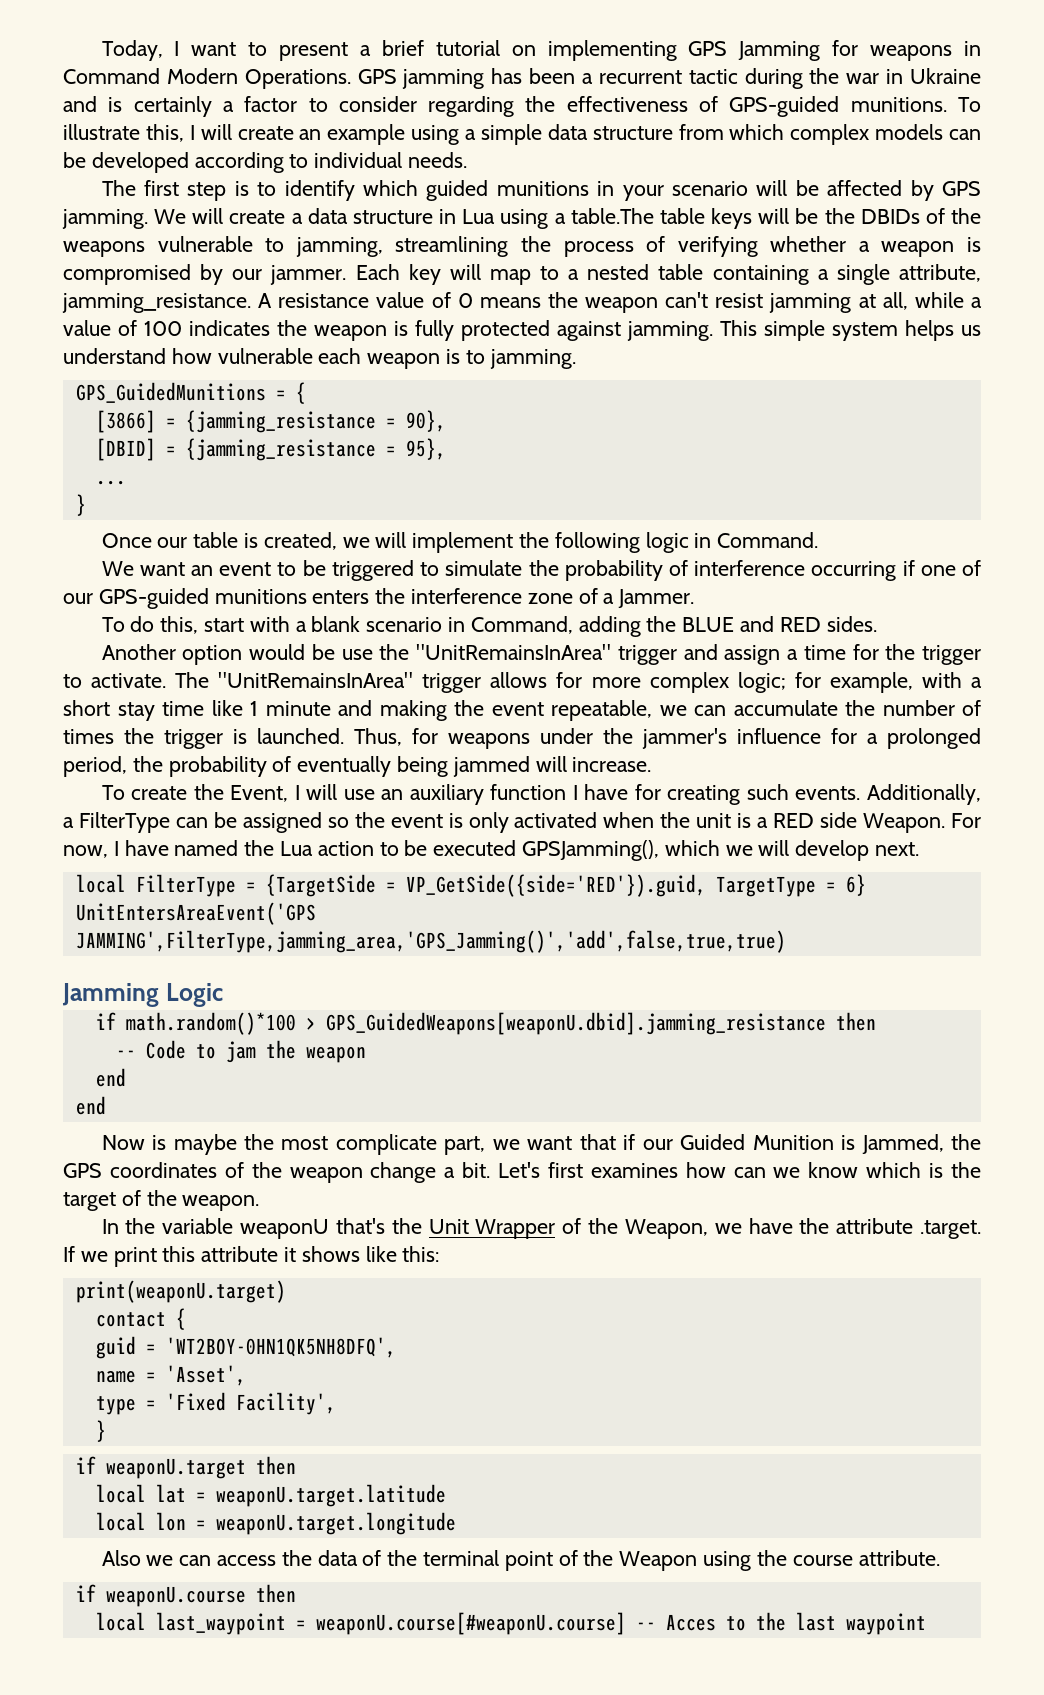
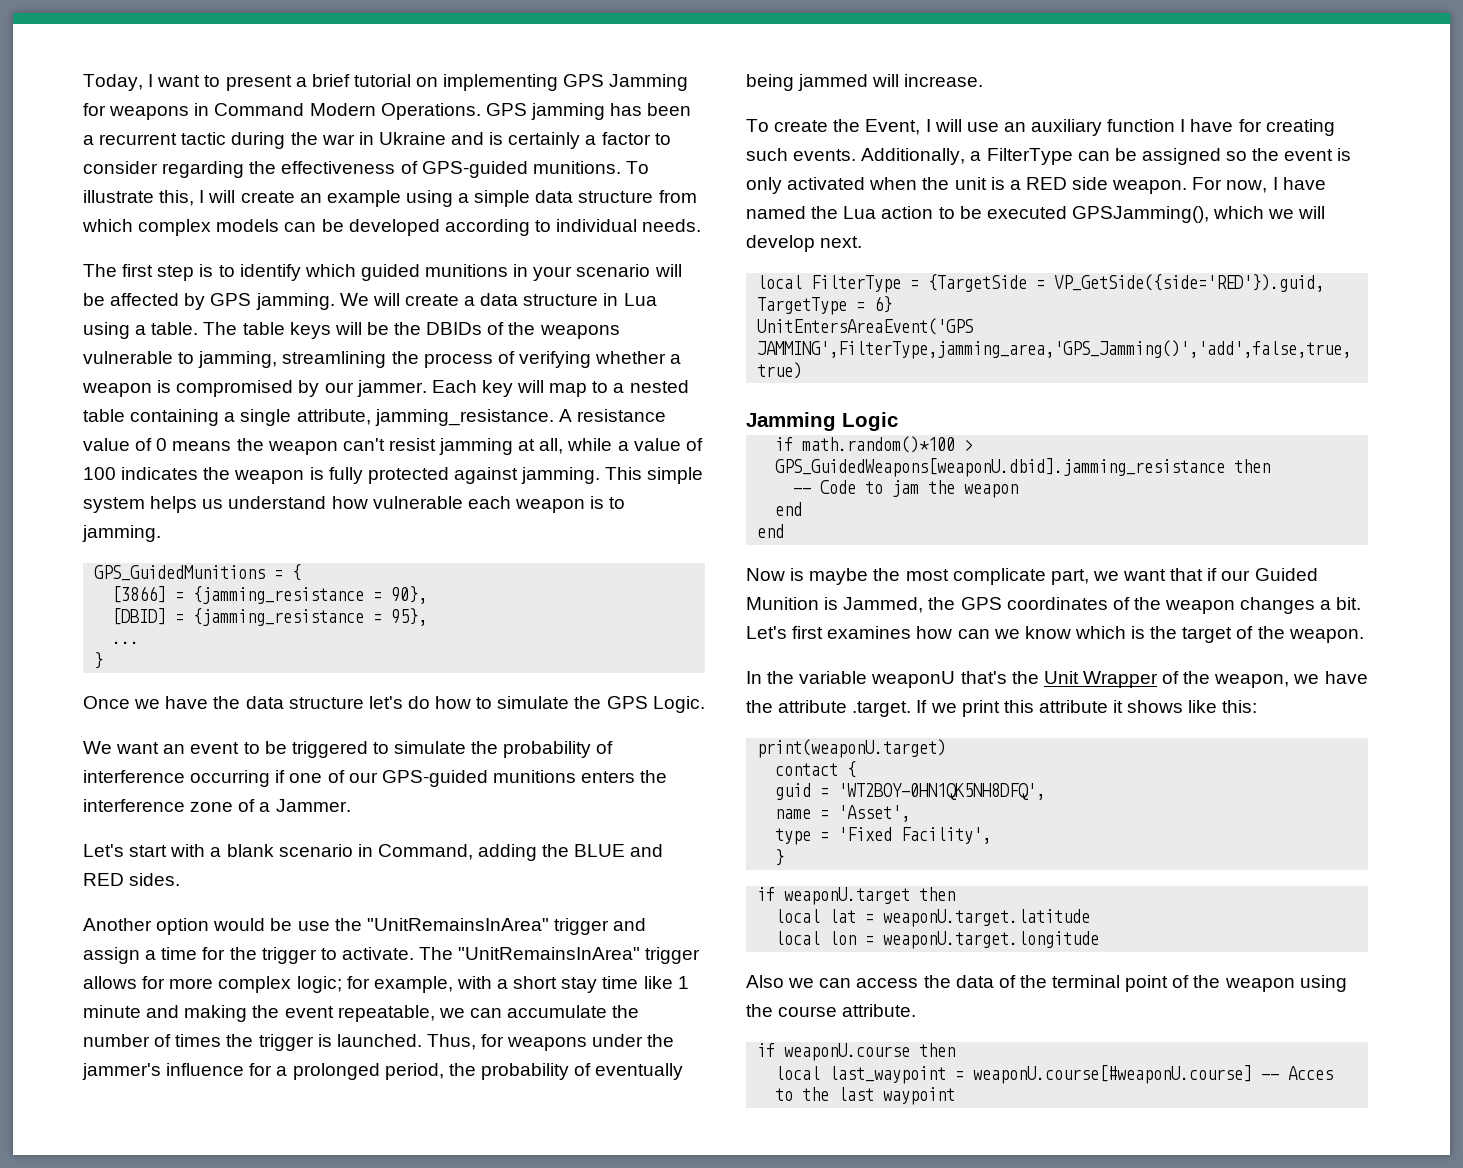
- We will create a data structure in Lua using a table.The table keys will be the DBIDs of the weapons vulnerable to jamming, streamlining the process of verifying whether a weapon is compromised by our jammer.
+ We will create a data structure in Lua using a table. The table keys will be the DBIDs of the weapons vulnerable to jamming, streamlining the process of verifying whether a weapon is compromised by our jammer.
- Once our table is created, we will implement the following logic in Command.
+ Once we have the data structure let's do how to simulate the GPS Logic.
- To do this, start with a blank scenario in Command, adding the BLUE and RED sides.
+ Let's start with a blank scenario in Command, adding the BLUE and RED sides.
- Additionally, a FilterType can be assigned so the event is only activated when the unit is a RED side Weapon.
+ Additionally, a FilterType can be assigned so the event is only activated when the unit is a RED side weapon.
- Now is maybe the most complicate part, we want that if our Guided Munition is Jammed, the GPS coordinates of the weapon change a bit.
+ Now is maybe the most complicate part, we want that if our Guided Munition is Jammed, the GPS coordinates of the weapon changes a bit.
- In the variable weaponU that's the Unit Wrapper of the Weapon, we have the attribute .target. If we print this attribute it shows like this:
+ In the variable weaponU that's the Unit Wrapper of the weapon, we have the attribute .target. If we print this attribute it shows like this:
- Also we can access the data of the terminal point of the Weapon using the course attribute.
+ Also we can access the data of the terminal point of the weapon using the course attribute.

